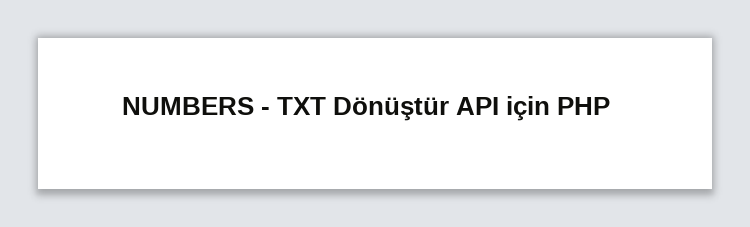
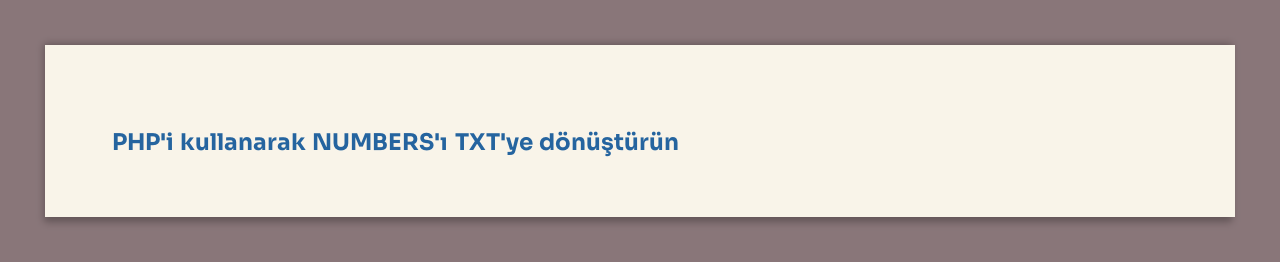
- NUMBERS - TXT Dönüştür API için PHP
+ PHP'i kullanarak NUMBERS'ı TXT'ye dönüştürün

